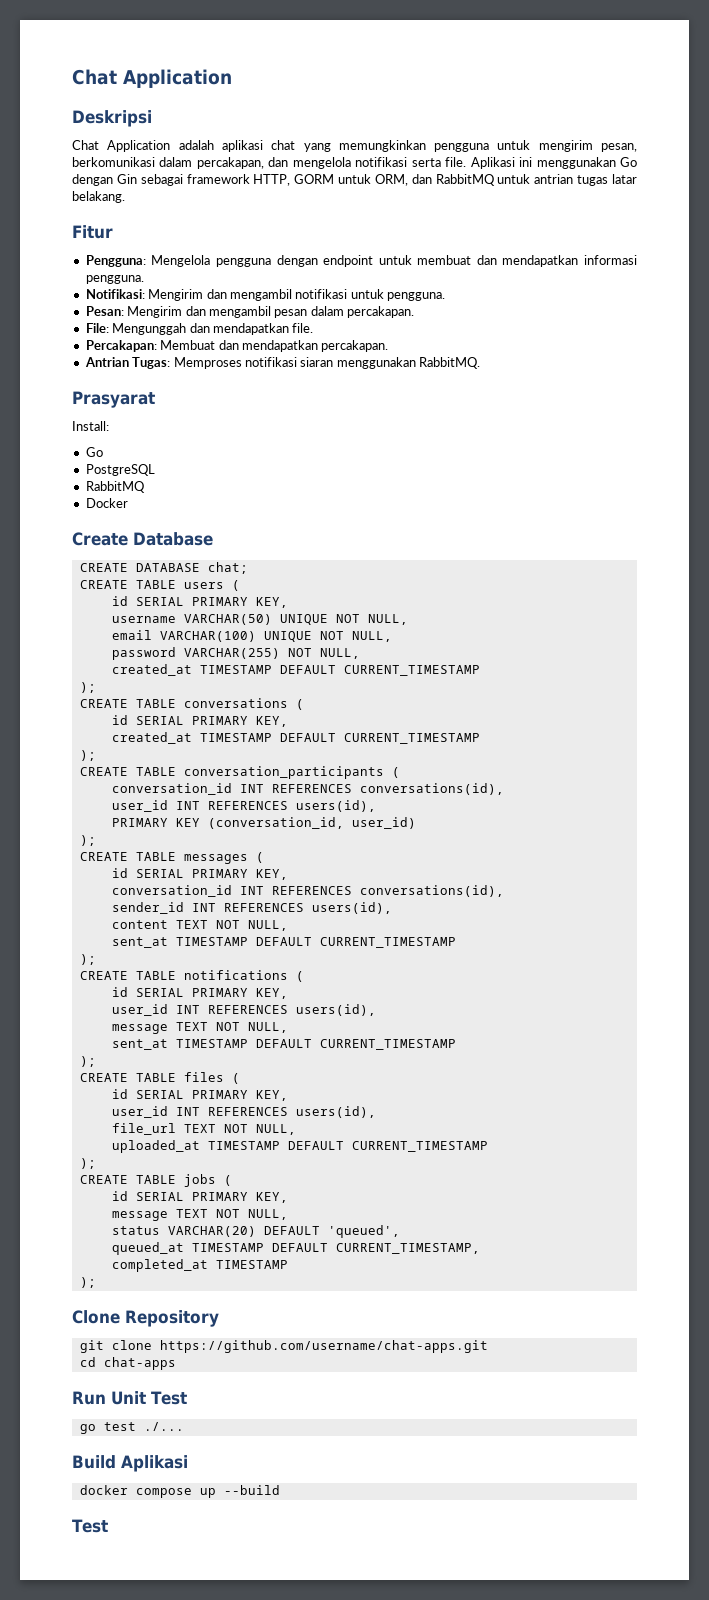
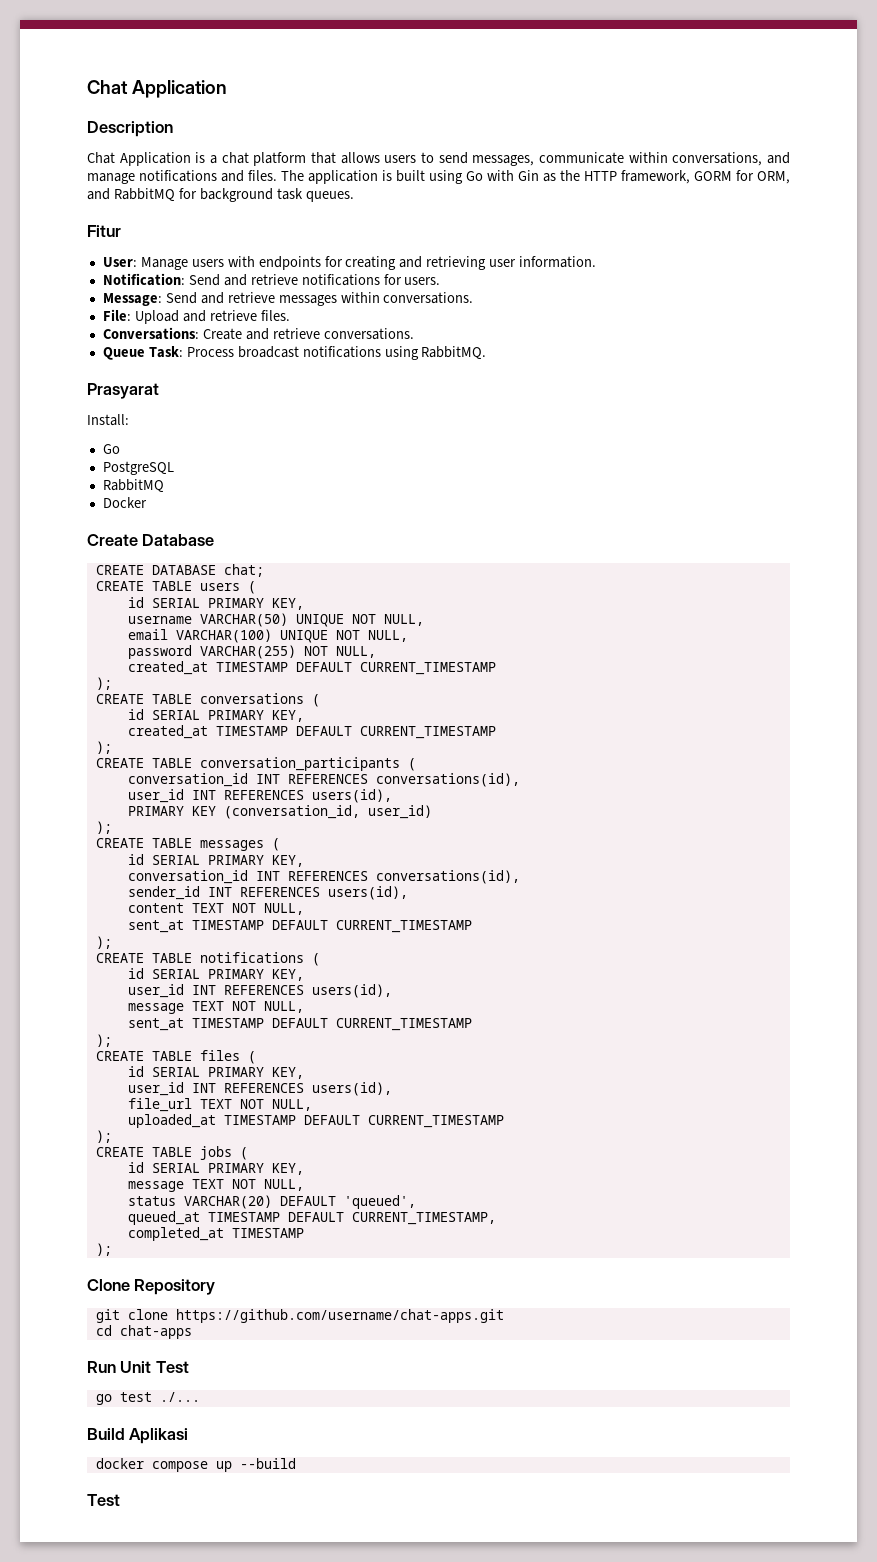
- Deskripsi
- Chat Application adalah aplikasi chat yang memungkinkan pengguna untuk mengirim pesan, berkomunikasi dalam percakapan, dan mengelola notifikasi serta file. Aplikasi ini menggunakan Go dengan Gin sebagai framework HTTP, GORM untuk ORM, dan RabbitMQ untuk antrian tugas latar belakang.
+ Description
+ Chat Application is a chat platform that allows users to send messages, communicate within conversations, and manage notifications and files. The application is built using Go with Gin as the HTTP framework, GORM for ORM, and RabbitMQ for background task queues.
  Fitur
- Pengguna: Mengelola pengguna dengan endpoint untuk membuat dan mendapatkan informasi pengguna.
- Notifikasi: Mengirim dan mengambil notifikasi untuk pengguna.
- Pesan: Mengirim dan mengambil pesan dalam percakapan.
- File: Mengunggah dan mendapatkan file.
- Percakapan: Membuat dan mendapatkan percakapan.
- Antrian Tugas: Memproses notifikasi siaran menggunakan RabbitMQ.
+ User: Manage users with endpoints for creating and retrieving user information.
+ Notification: Send and retrieve notifications for users.
+ Message: Send and retrieve messages within conversations.
+ File: Upload and retrieve files.
+ Conversations: Create and retrieve conversations.
+ Queue Task: Process broadcast notifications using RabbitMQ.

